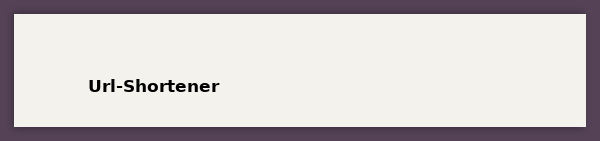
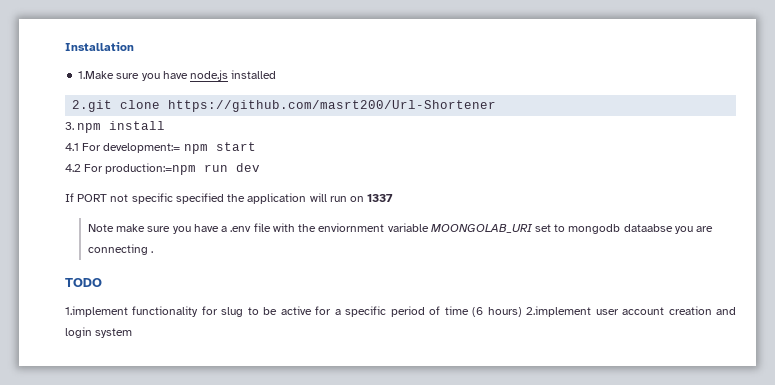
- Url-Shortener
+ Installation
+ 1.Make sure you have node.js installed
+ 2.git clone https://github.com/masrt200/Url-Shortener
+ 3. npm install
+ 4.1 For development:= npm start
+ 4.2 For production:=npm run dev
+ If PORT not specific specified the application will run on 1337
+ Note make sure you have a .env file with the enviornment variable MOONGOLAB_URI set to mongodb dataabse you are connecting .
+ TODO
+ 1.implement functionality for slug to be active for a specific period of time (6 hours) 2.implement user account creation and login system

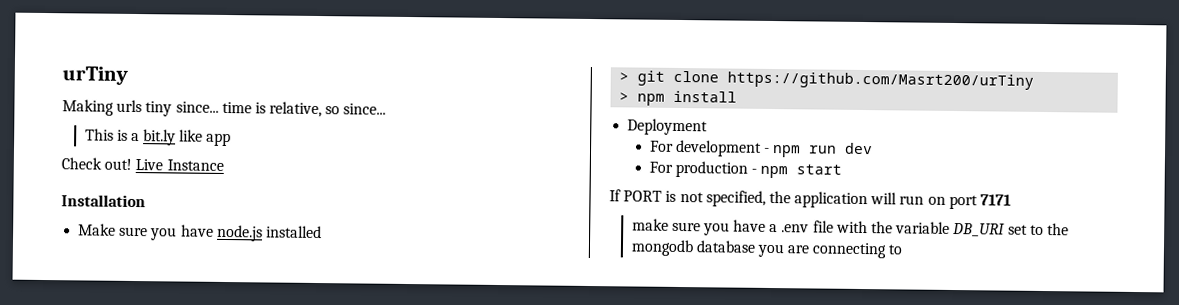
+ urTiny
+ Making urls tiny since... time is relative, so since...
+ This is a bit.ly like app
+ Check out! Live Instance
- 1.Make sure you have node.js installed
+ Make sure you have node.js installed
- 2.git clone https://github.com/masrt200/Url-Shortener
- 3. npm install
- 4.1 For development:= npm start
- 4.2 For production:=npm run dev
+ > git clone https://github.com/Masrt200/urTiny
+ > npm install
+ Deployment
+ For development - npm run dev
+ For production - npm start
- If PORT not specific specified the application will run on 1337
- Note make sure you have a .env file with the enviornment variable MOONGOLAB_URI set to mongodb dataabse you are connecting .
- TODO
- 1.implement functionality for slug to be active for a specific period of time (6 hours) 2.implement user account creation and login system
+ If PORT is not specified, the application will run on port 7171
+ make sure you have a .env file with the variable DB_URI set to the mongodb database you are connecting to

